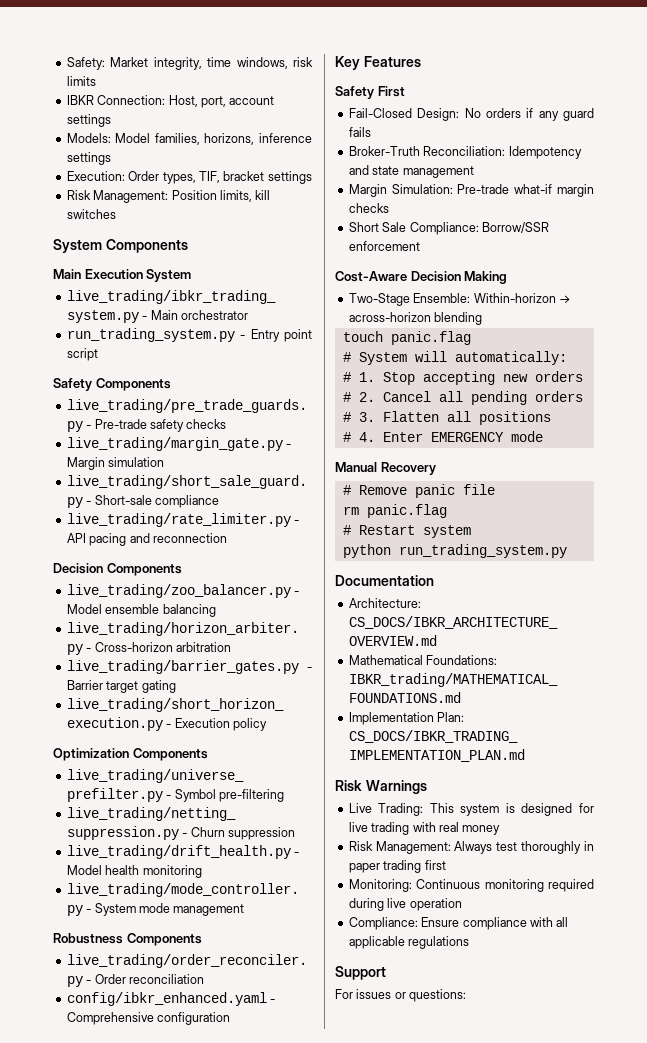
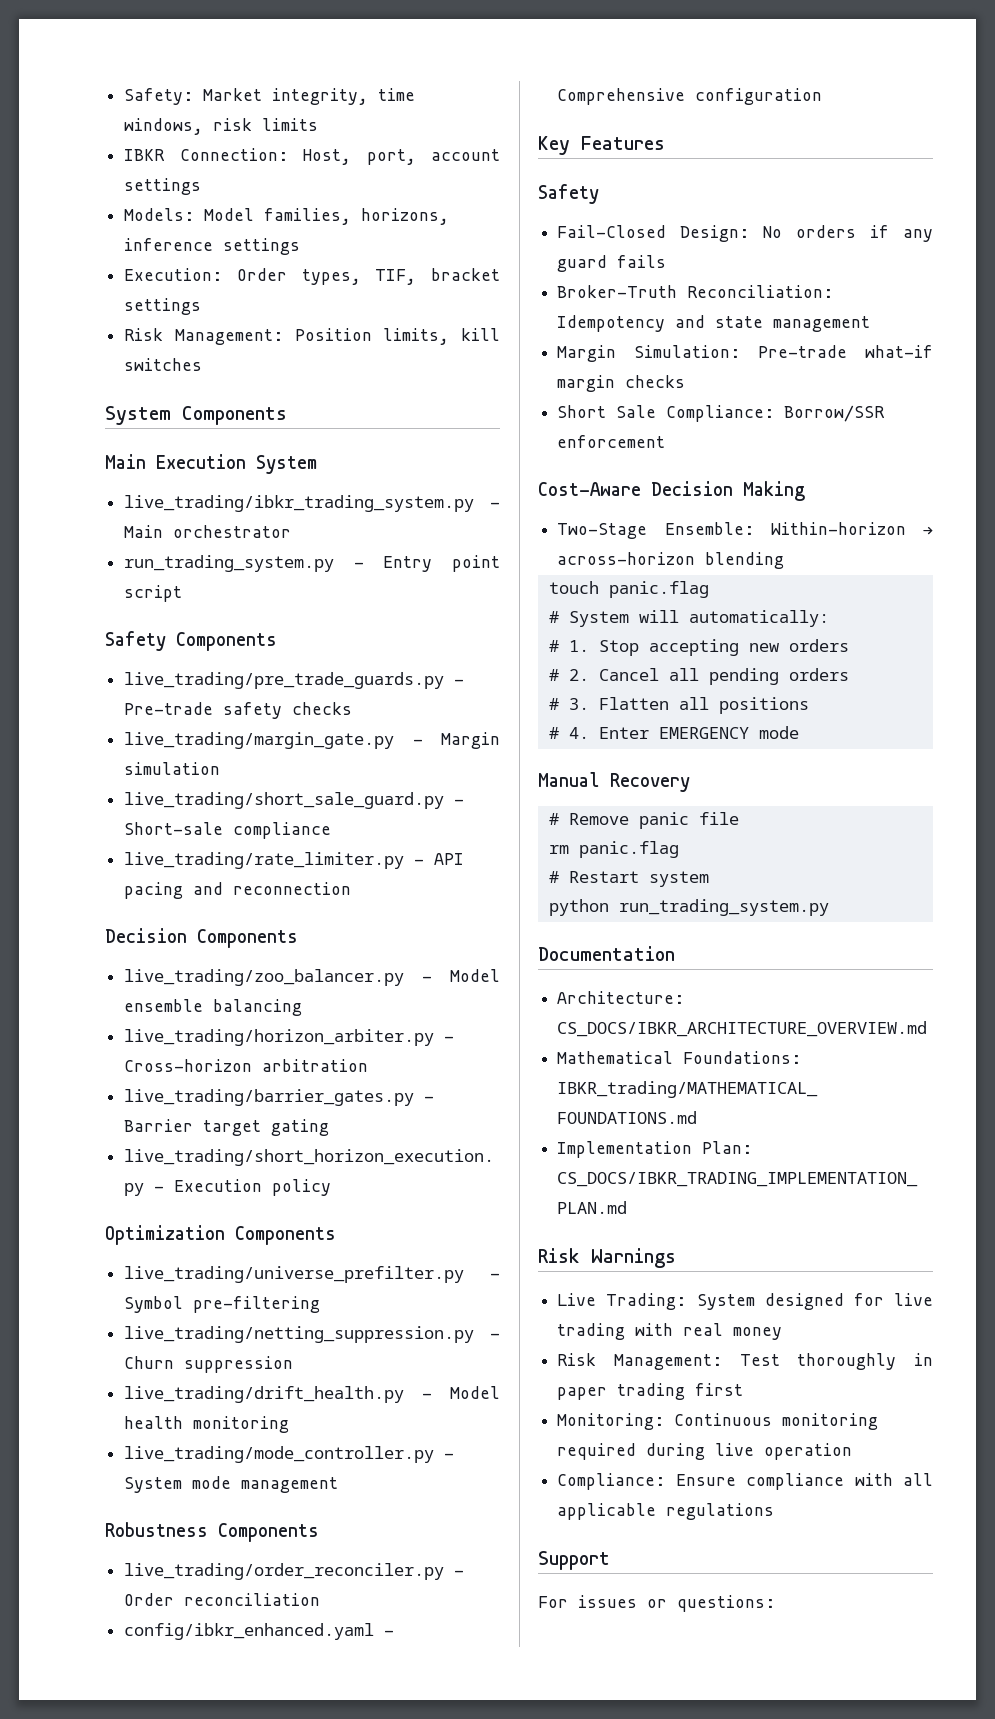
  Key Features
- Safety First
+ Safety
- Live Trading: This system is designed for live trading with real money
+ Live Trading: System designed for live trading with real money
- Risk Management: Always test thoroughly in paper trading first
+ Risk Management: Test thoroughly in paper trading first

